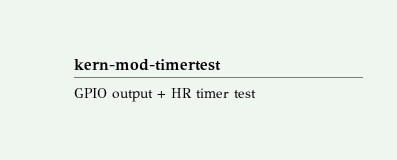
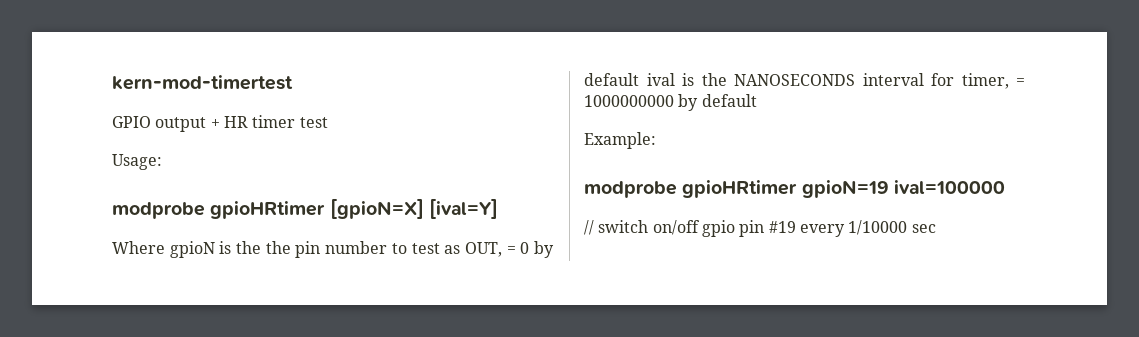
+ Usage:
+ modprobe gpioHRtimer [gpioN=X] [ival=Y]
+ Where gpioN is the the pin number to test as OUT, = 0 by default ival is the NANOSECONDS interval for timer, = 1000000000 by default
+ Example:
+ modprobe gpioHRtimer gpioN=19 ival=100000
+ // switch on/off gpio pin #19 every 1/10000 sec

